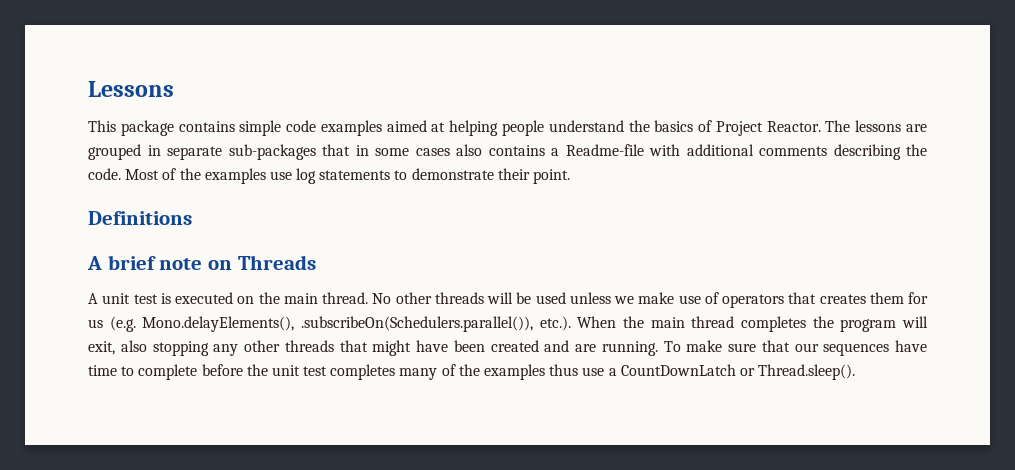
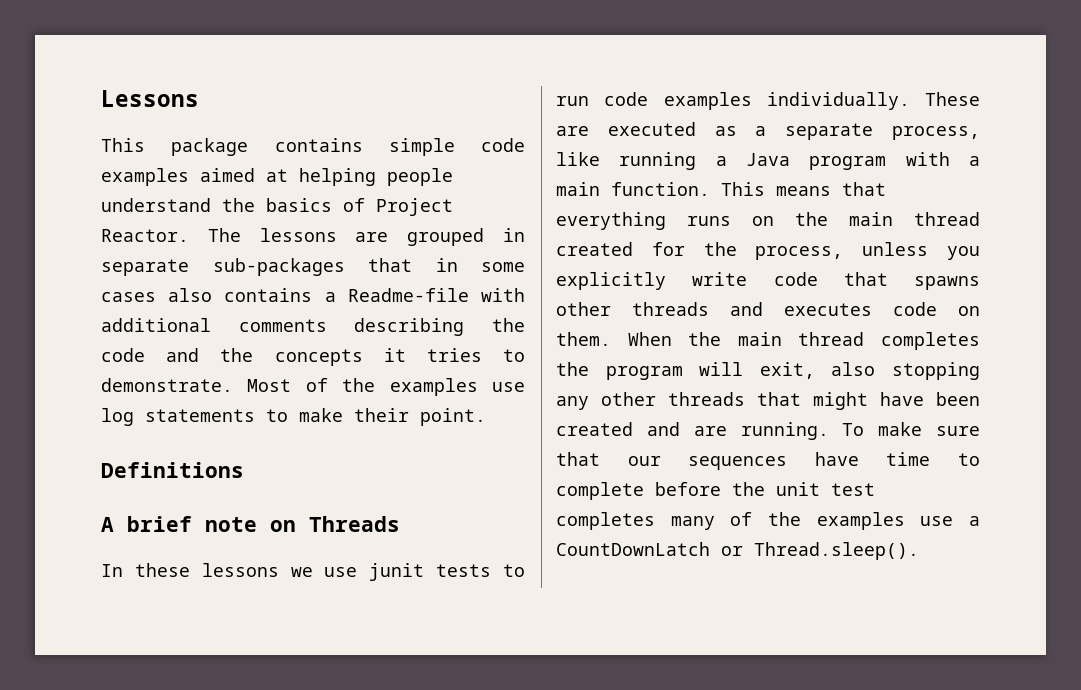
- The lessons are grouped in separate sub-packages that in some cases also contains a Readme-file with additional comments describing the code.
+ The lessons are grouped in separate sub-packages that in some cases also contains a Readme-file with additional comments describing the code and the concepts it tries to demonstrate.
- Most of the examples use log statements to demonstrate their point.
+ Most of the examples use log statements to make their point.
- A unit test is executed on the main thread. No other threads will be used unless we make use of operators that creates them for us (e.g. Mono.delayElements(), .subscribeOn(Schedulers.parallel()), etc.). When the main thread completes the program will exit, also stopping any other threads that might have been created and are running.
+ In these lessons we use junit tests to run code examples individually. These are executed as a separate process, like running a Java program with a main function. This means that everything runs on the main thread created for the process, unless you explicitly write code that spawns other threads and executes code on them. When the main thread completes the program will exit, also stopping any other threads that might have been created and are running.
- To make sure that our sequences have time to complete before the unit test completes many of the examples thus use a CountDownLatch or Thread.sleep().
+ To make sure that our sequences have time to complete before the unit test completes many of the examples use a CountDownLatch or Thread.sleep().

